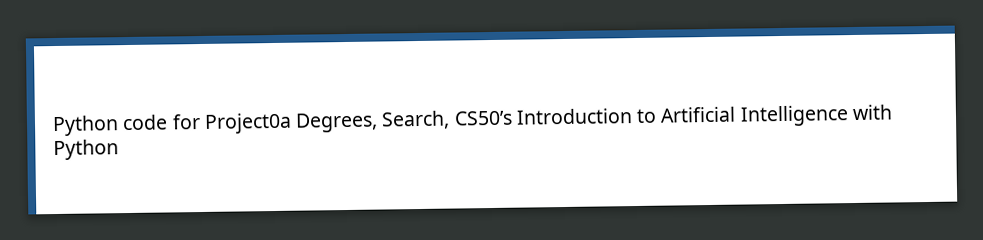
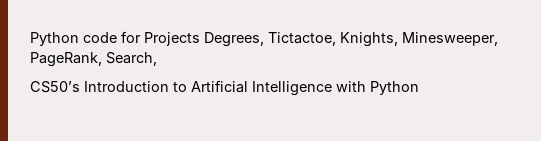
- Python code for Project0a Degrees, Search, CS50’s Introduction to Artificial Intelligence with Python
+ Python code for Projects Degrees, Tictactoe, Knights, Minesweeper, PageRank, Search,
+ CS50’s Introduction to Artificial Intelligence with Python

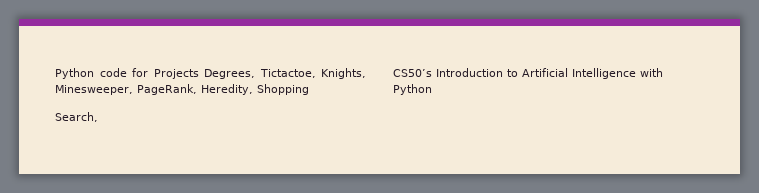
- Python code for Projects Degrees, Tictactoe, Knights, Minesweeper, PageRank, Search,
+ Python code for Projects Degrees, Tictactoe, Knights, Minesweeper, PageRank, Heredity, Shopping
+ Search,

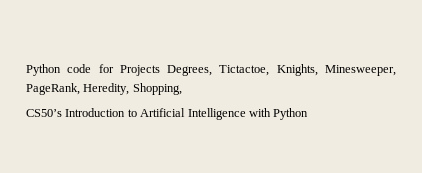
- Python code for Projects Degrees, Tictactoe, Knights, Minesweeper, PageRank, Heredity, Shopping
- Search,
+ Python code for Projects Degrees, Tictactoe, Knights, Minesweeper, PageRank, Heredity, Shopping,

